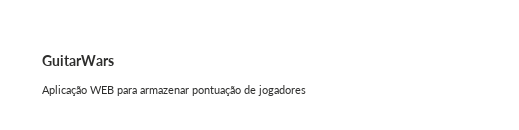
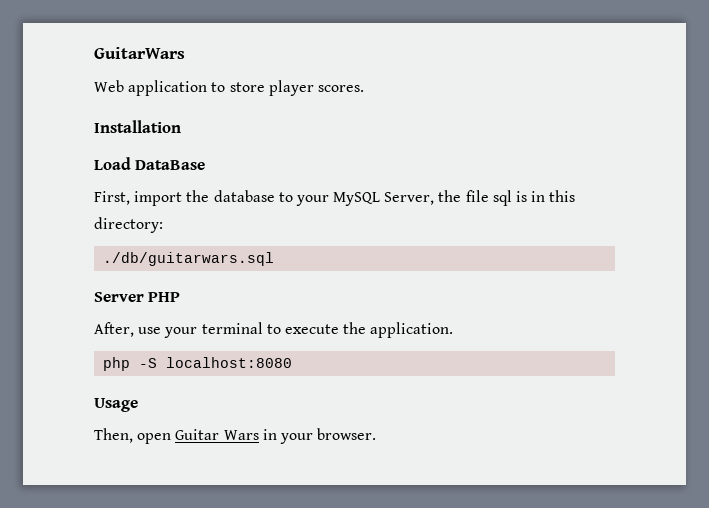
- Aplicação WEB para armazenar pontuação de jogadores
+ Web application to store player scores.
+ Installation
+ Load DataBase
+ First, import the database to your MySQL Server, the file sql is in this directory:
+ ./db/guitarwars.sql
+ Server PHP
+ After, use your terminal to execute the application.
+ php -S localhost:8080
+ Usage
+ Then, open Guitar Wars in your browser.

